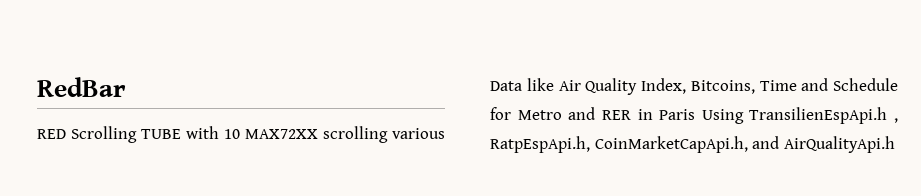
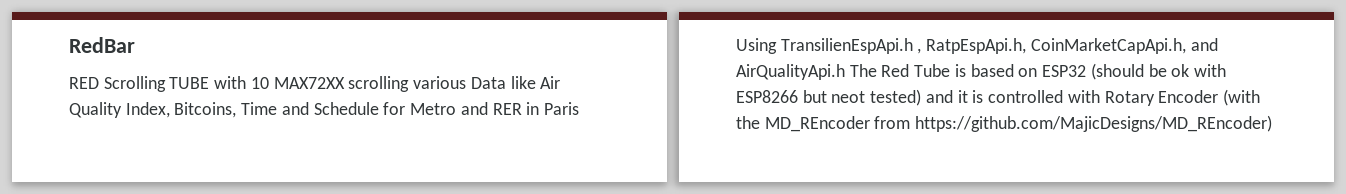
- RED Scrolling TUBE with 10 MAX72XX scrolling various Data like Air Quality Index, Bitcoins, Time and Schedule for Metro and RER in Paris Using TransilienEspApi.h , RatpEspApi.h, CoinMarketCapApi.h, and AirQualityApi.h
+ RED Scrolling TUBE with 10 MAX72XX scrolling various Data like Air Quality Index, Bitcoins, Time and Schedule for Metro and RER in Paris Using TransilienEspApi.h , RatpEspApi.h, CoinMarketCapApi.h, and AirQualityApi.h The Red Tube is based on ESP32 (should be ok with ESP8266 but neot tested) and it is controlled with Rotary Encoder (with the MD_REncoder from https://github.com/MajicDesigns/MD_REncoder)

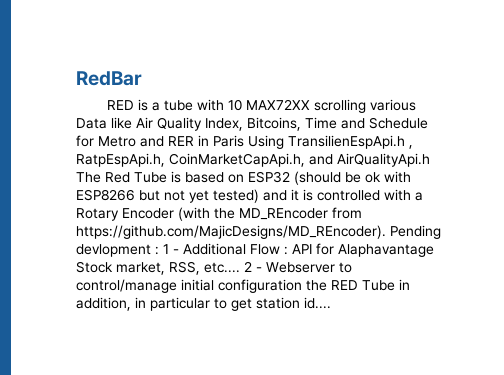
- RED Scrolling TUBE with 10 MAX72XX scrolling various Data like Air Quality Index, Bitcoins, Time and Schedule for Metro and RER in Paris Using TransilienEspApi.h , RatpEspApi.h, CoinMarketCapApi.h, and AirQualityApi.h The Red Tube is based on ESP32 (should be ok with ESP8266 but neot tested) and it is controlled with Rotary Encoder (with the MD_REncoder from https://github.com/MajicDesigns/MD_REncoder)
+ RED is a tube with 10 MAX72XX scrolling various Data like Air Quality Index, Bitcoins, Time and Schedule for Metro and RER in Paris Using TransilienEspApi.h , RatpEspApi.h, CoinMarketCapApi.h, and AirQualityApi.h The Red Tube is based on ESP32 (should be ok with ESP8266 but not yet tested) and it is controlled with a Rotary Encoder (with the MD_REncoder from https://github.com/MajicDesigns/MD_REncoder). Pending devlopment : 1 - Additional Flow : API for Alaphavantage Stock market, RSS, etc.... 2 - Webserver to control/manage initial configuration the RED Tube in addition, in particular to get station id....

